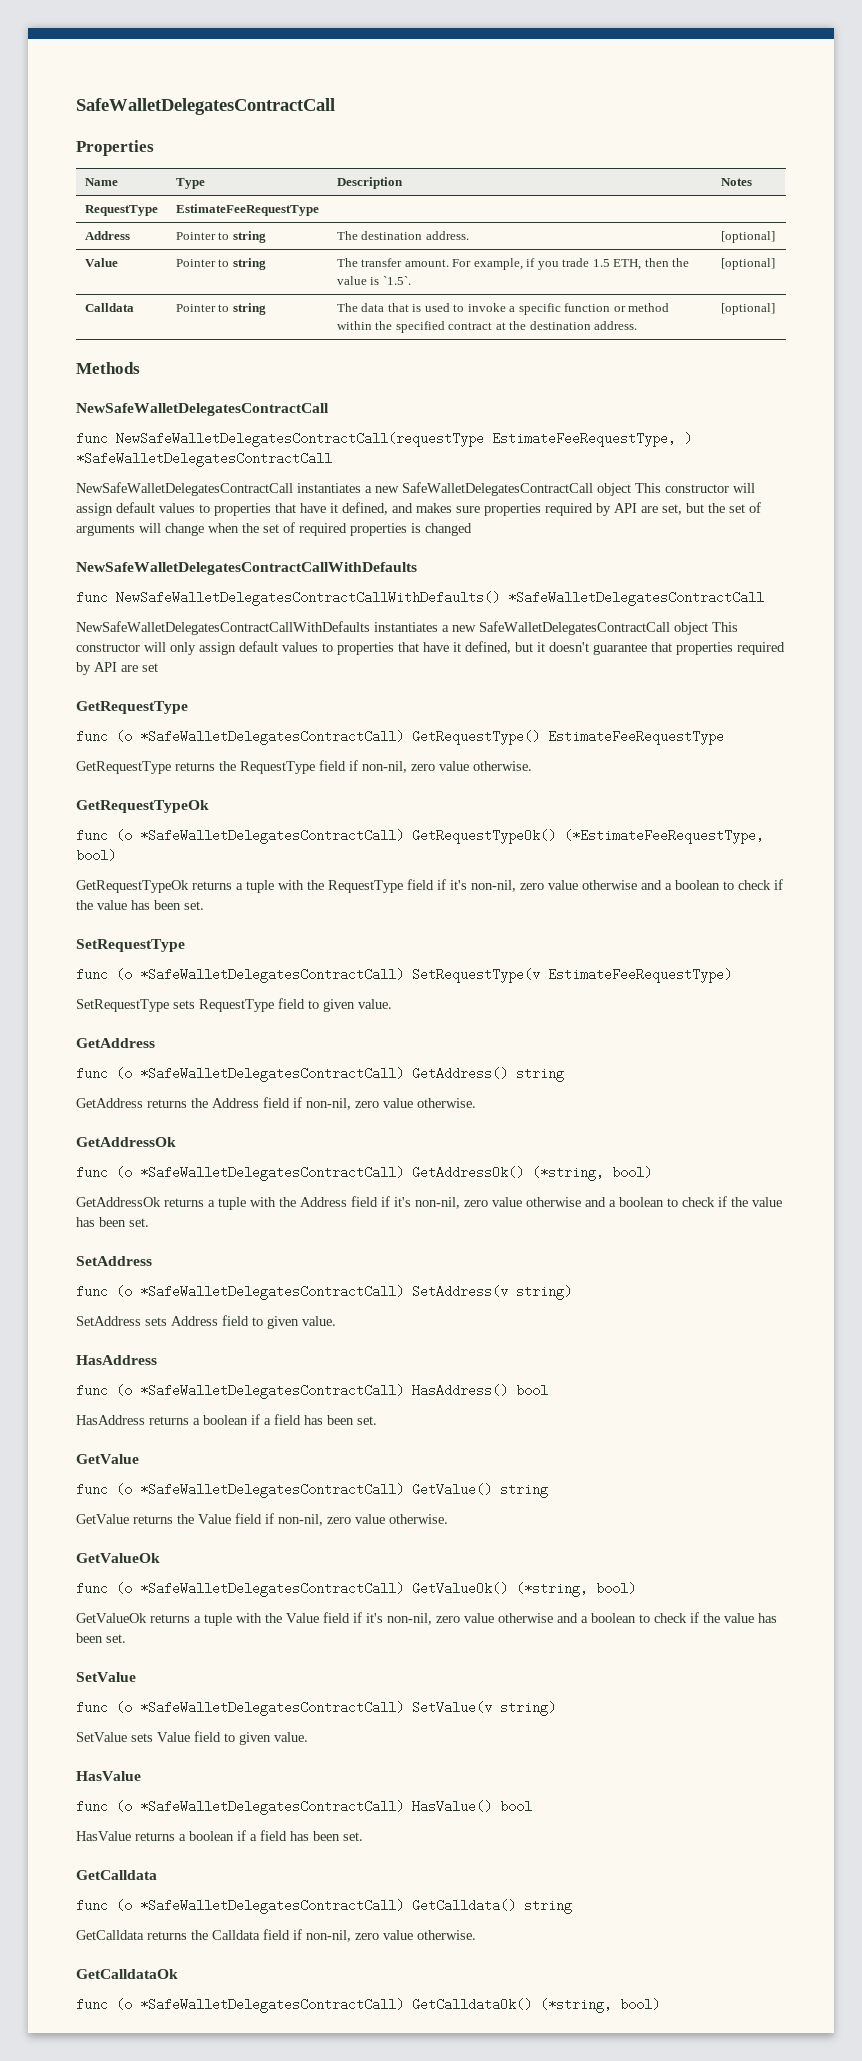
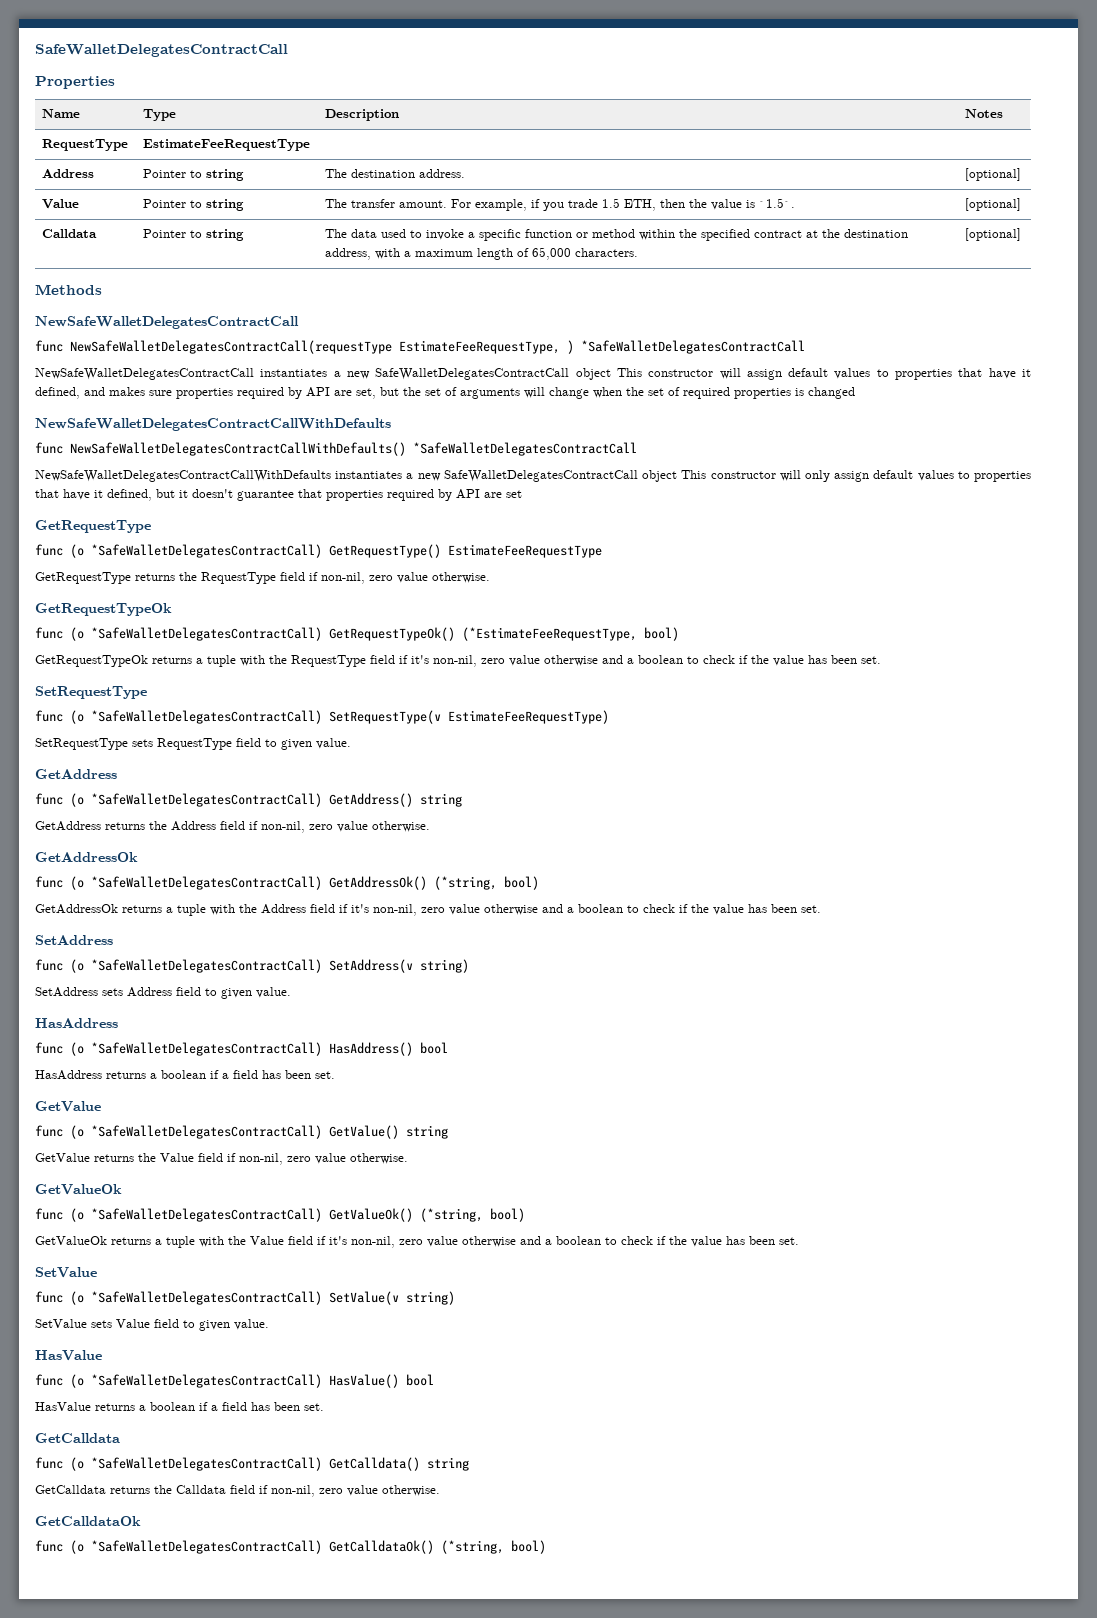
- Calldata | Pointer to string | The data that is used to invoke a specific function or method within the specified contract at the destination address. | [optional]
+ Calldata | Pointer to string | The data used to invoke a specific function or method within the specified contract at the destination address, with a maximum length of 65,000 characters. | [optional]

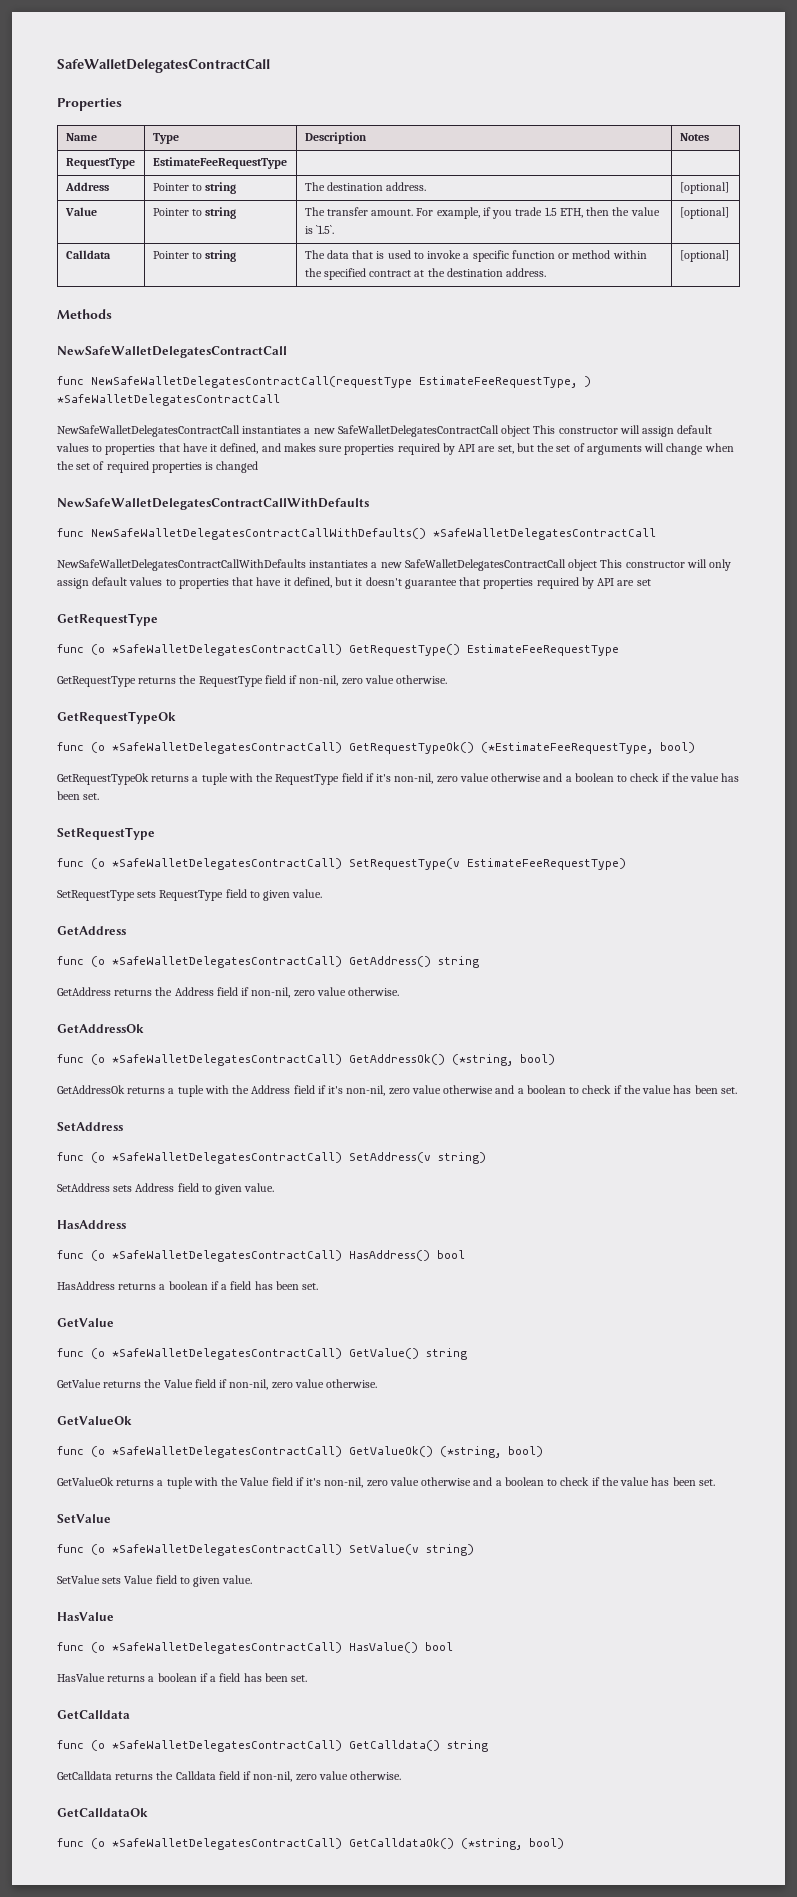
- Calldata | Pointer to string | The data used to invoke a specific function or method within the specified contract at the destination address, with a maximum length of 65,000 characters. | [optional]
+ Calldata | Pointer to string | The data that is used to invoke a specific function or method within the specified contract at the destination address. | [optional]

